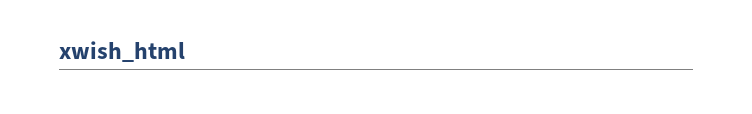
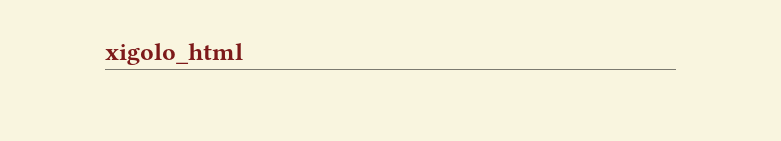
- xwish_html
+ xigolo_html

